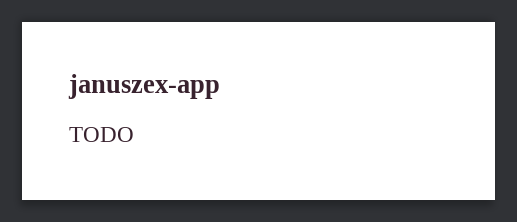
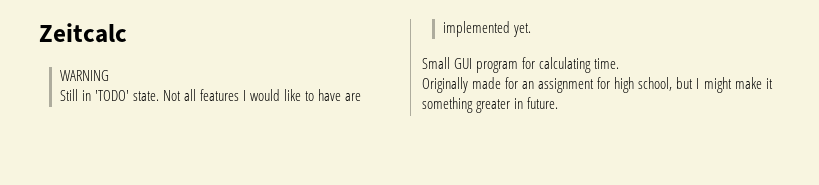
- januszex-app
- TODO
+ Zeitcalc
+ WARNING
+ Still in 'TODO' state. Not all features I would like to have are implemented yet.
+ Small GUI program for calculating time.
+ Originally made for an assignment for high school, but I might make it something greater in future.

